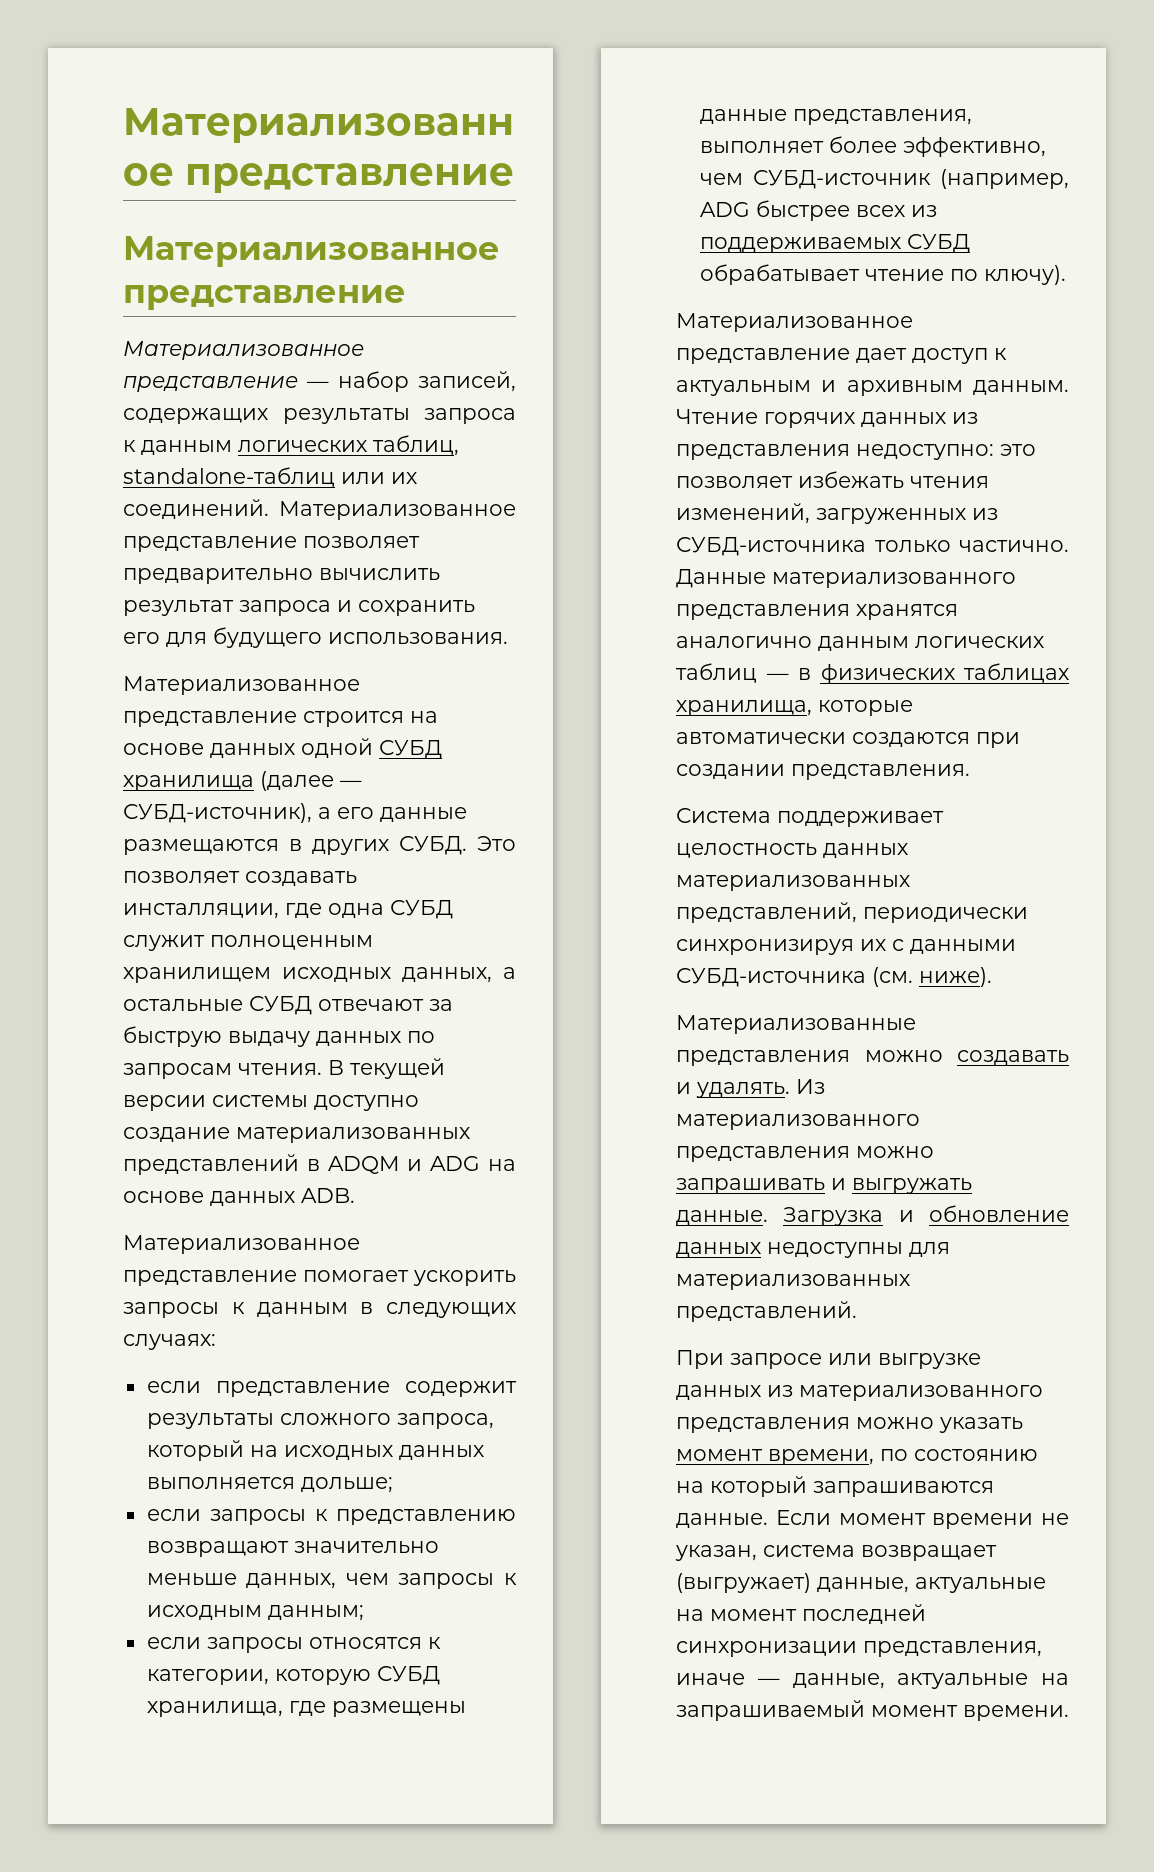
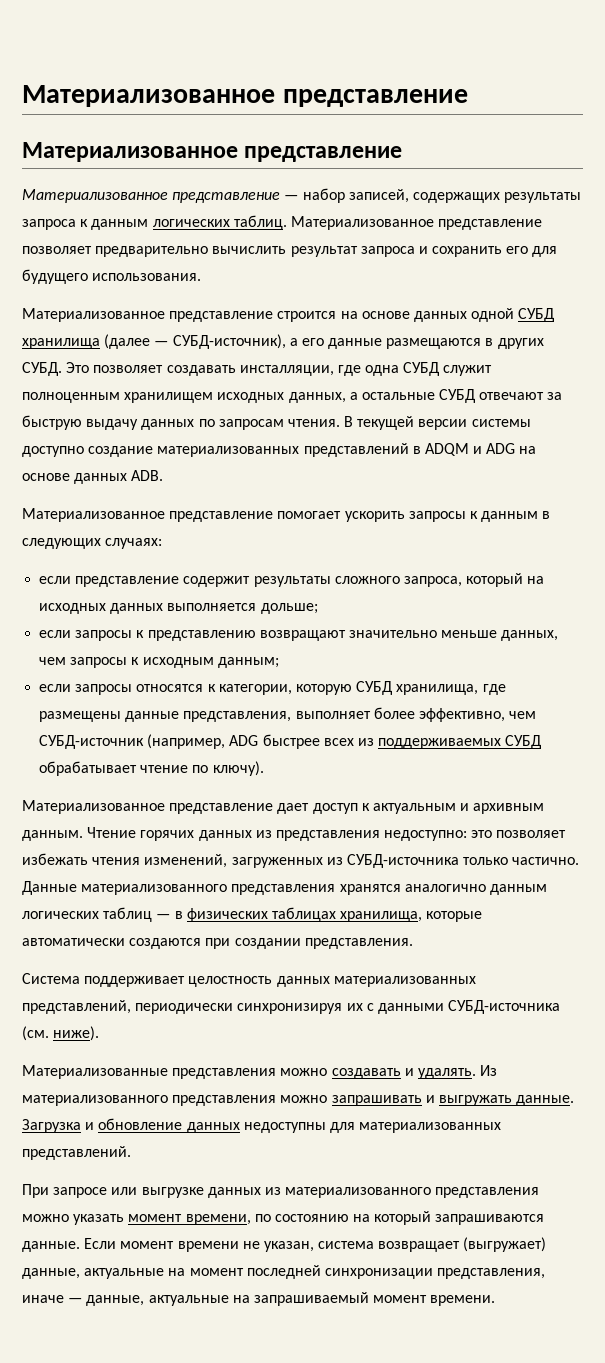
- Материализованное представление — набор записей, содержащих результаты запроса к данным логических таблиц, standalone-таблиц или их соединений.
+ Материализованное представление — набор записей, содержащих результаты запроса к данным логических таблиц.

